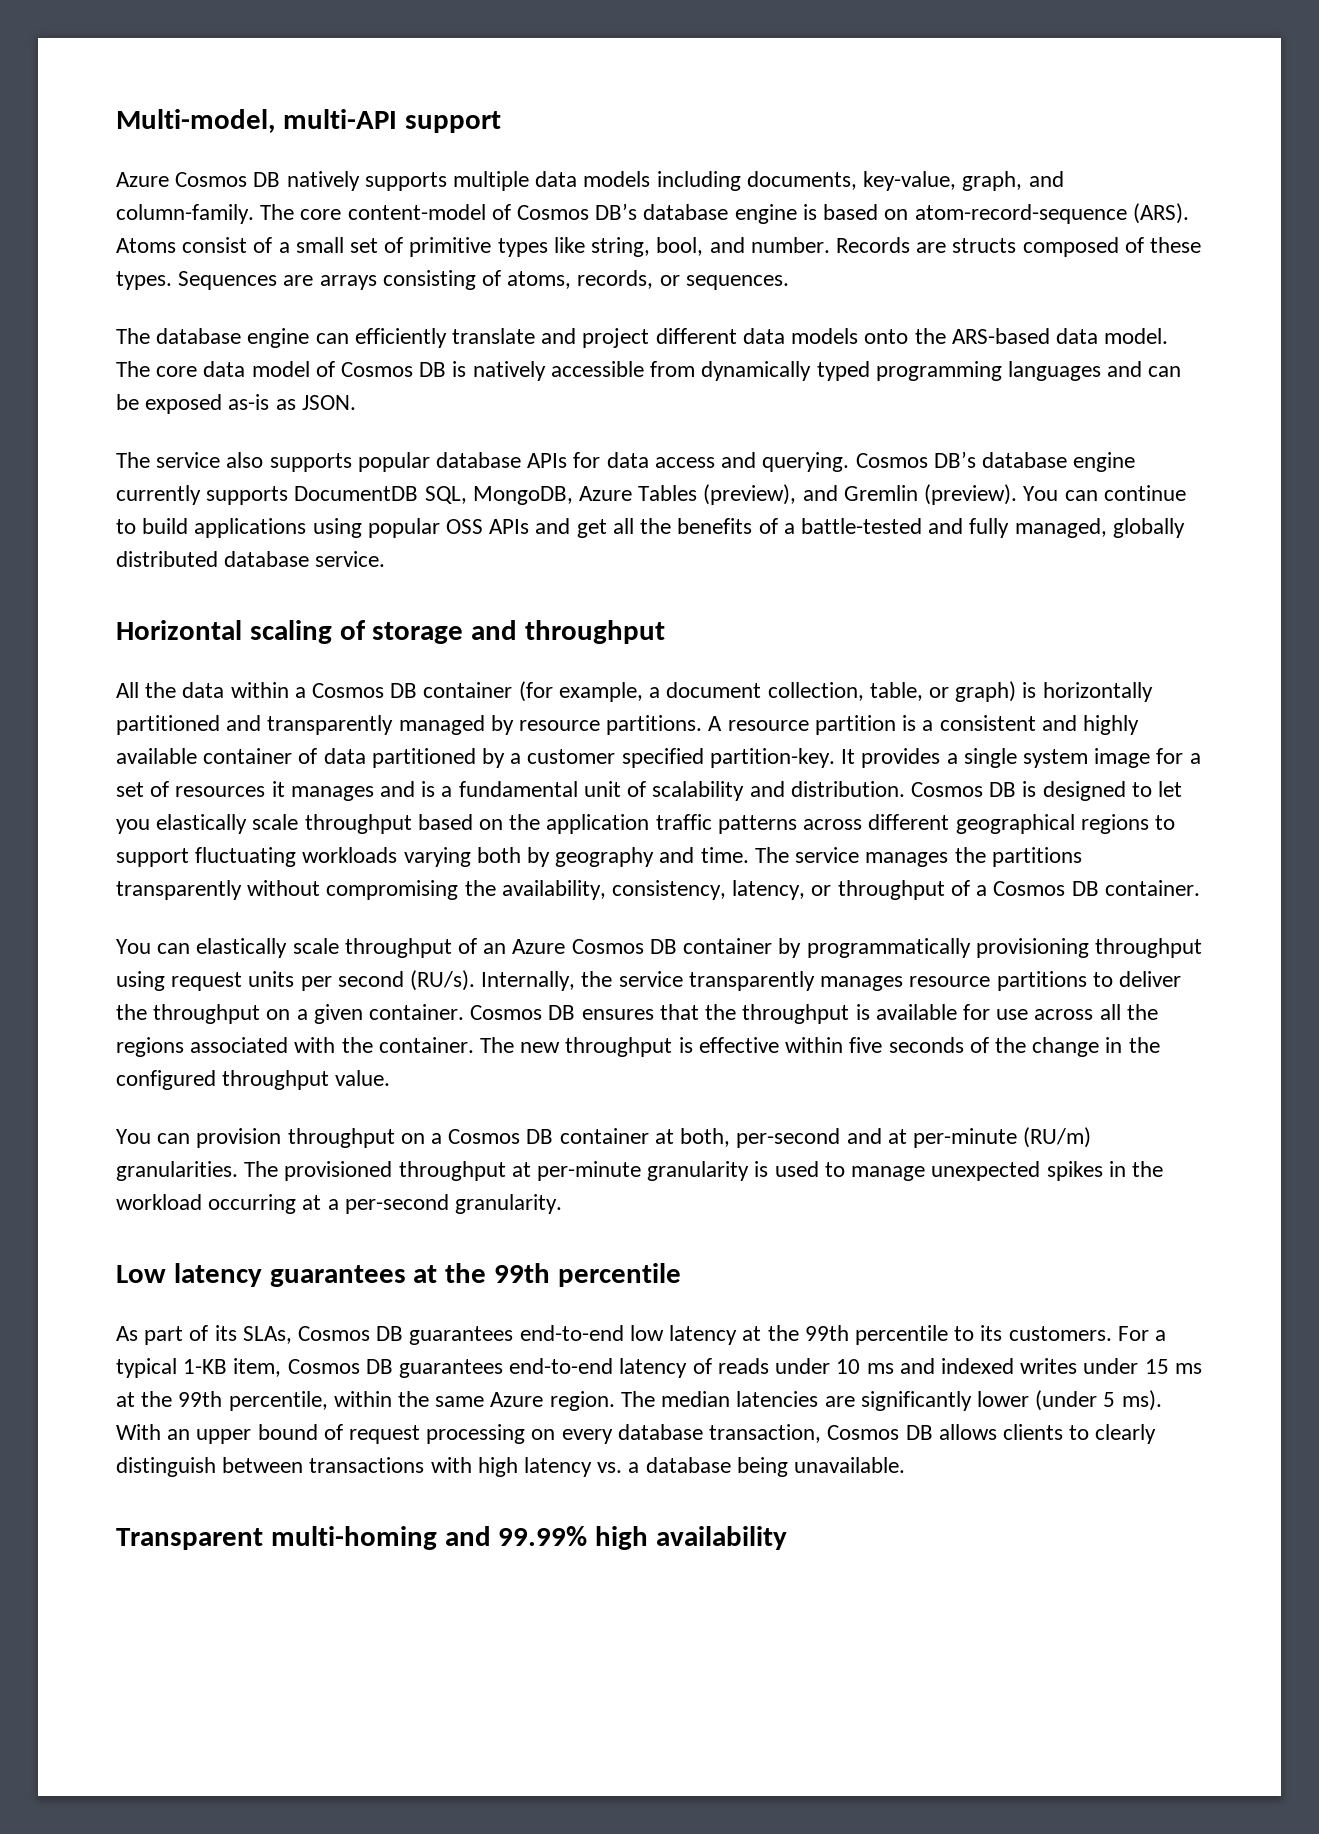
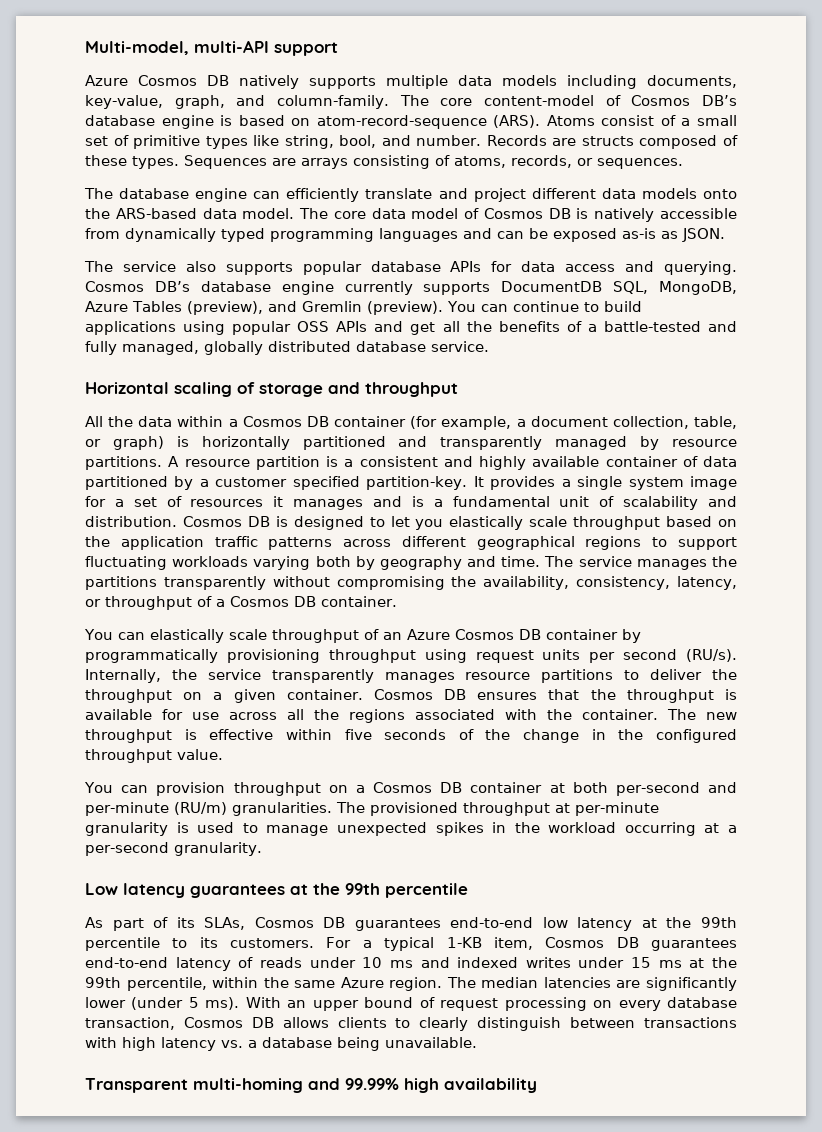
- You can provision throughput on a Cosmos DB container at both, per-second and at per-minute (RU/m) granularities.
+ You can provision throughput on a Cosmos DB container at both per-second and per-minute (RU/m) granularities.

